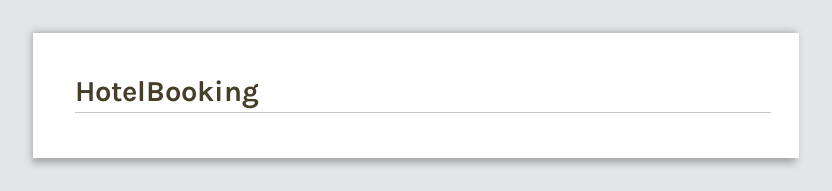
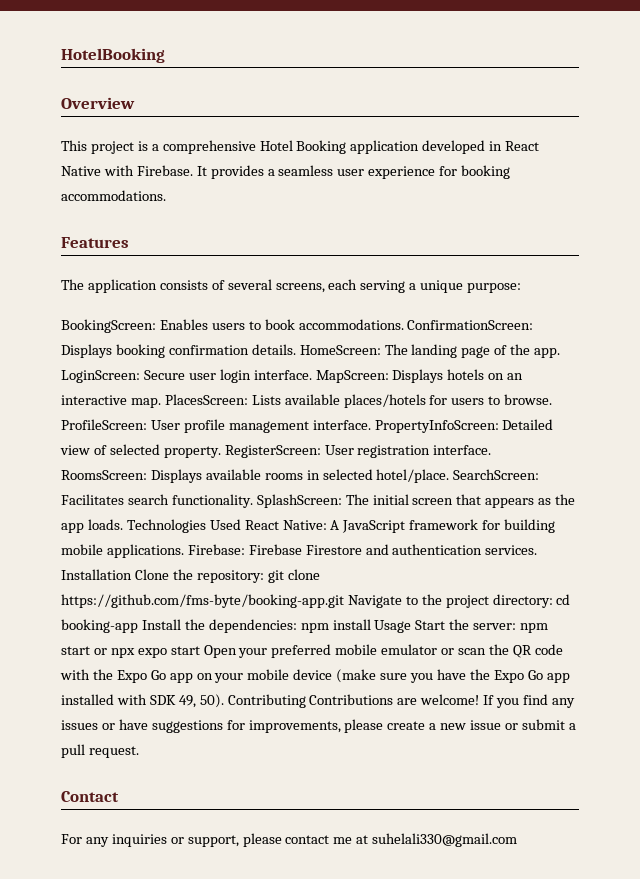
+ Overview
+ This project is a comprehensive Hotel Booking application developed in React Native with Firebase. It provides a seamless user experience for booking accommodations.
+ Features
+ The application consists of several screens, each serving a unique purpose:
+ BookingScreen: Enables users to book accommodations. ConfirmationScreen: Displays booking confirmation details. HomeScreen: The landing page of the app. LoginScreen: Secure user login interface. MapScreen: Displays hotels on an interactive map. PlacesScreen: Lists available places/hotels for users to browse. ProfileScreen: User profile management interface. PropertyInfoScreen: Detailed view of selected property. RegisterScreen: User registration interface. RoomsScreen: Displays available rooms in selected hotel/place. SearchScreen: Facilitates search functionality. SplashScreen: The initial screen that appears as the app loads. Technologies Used React Native: A JavaScript framework for building mobile applications. Firebase: Firebase Firestore and authentication services. Installation Clone the repository: git clone https://github.com/fms-byte/booking-app.git Navigate to the project directory: cd booking-app Install the dependencies: npm install Usage Start the server: npm start or npx expo start Open your preferred mobile emulator or scan the QR code with the Expo Go app on your mobile device (make sure you have the Expo Go app installed with SDK 49, 50). Contributing Contributions are welcome! If you find any issues or have suggestions for improvements, please create a new issue or submit a pull request.
+ Contact
+ For any inquiries or support, please contact me at suhelali330@gmail.com

